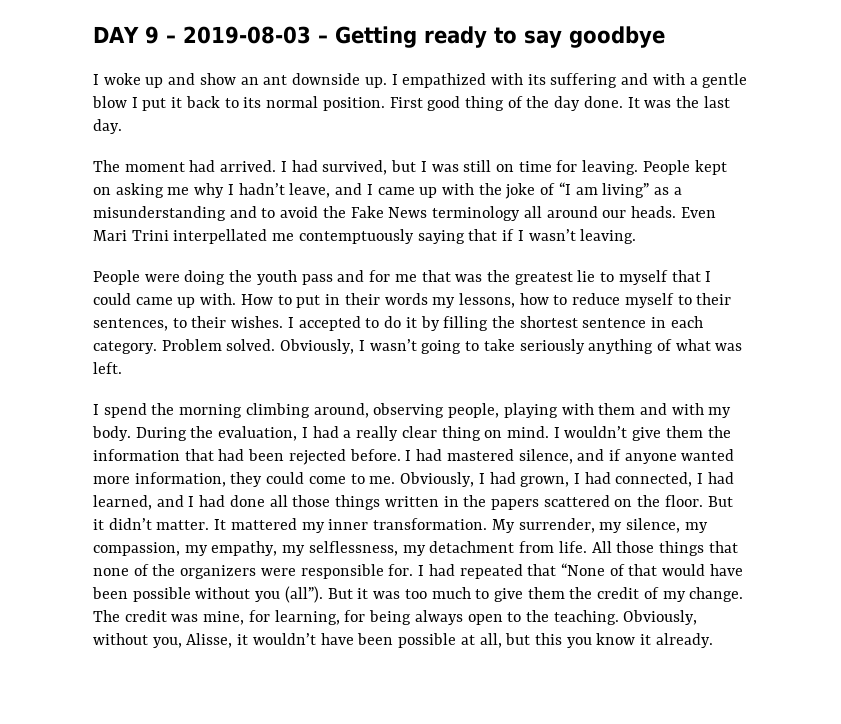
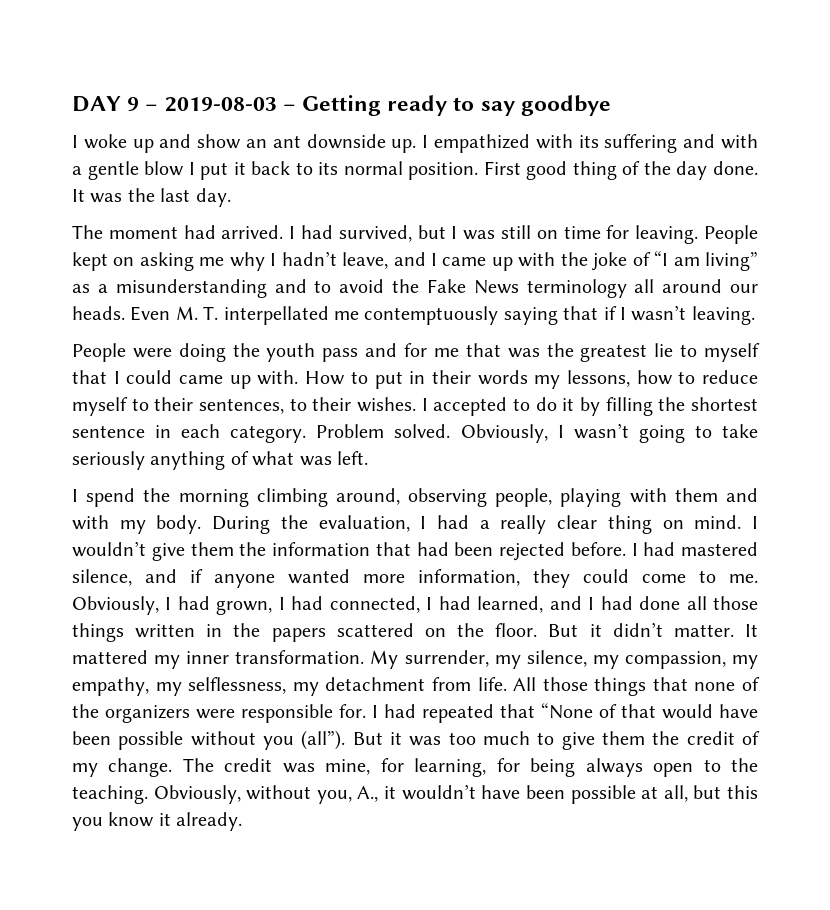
- Even Mari Trini interpellated me contemptuously saying that if I wasn’t leaving.
+ Even M. T. interpellated me contemptuously saying that if I wasn’t leaving.
- Obviously, without you, Alisse, it wouldn’t have been possible at all, but this you know it already.
+ Obviously, without you, A., it wouldn’t have been possible at all, but this you know it already.

